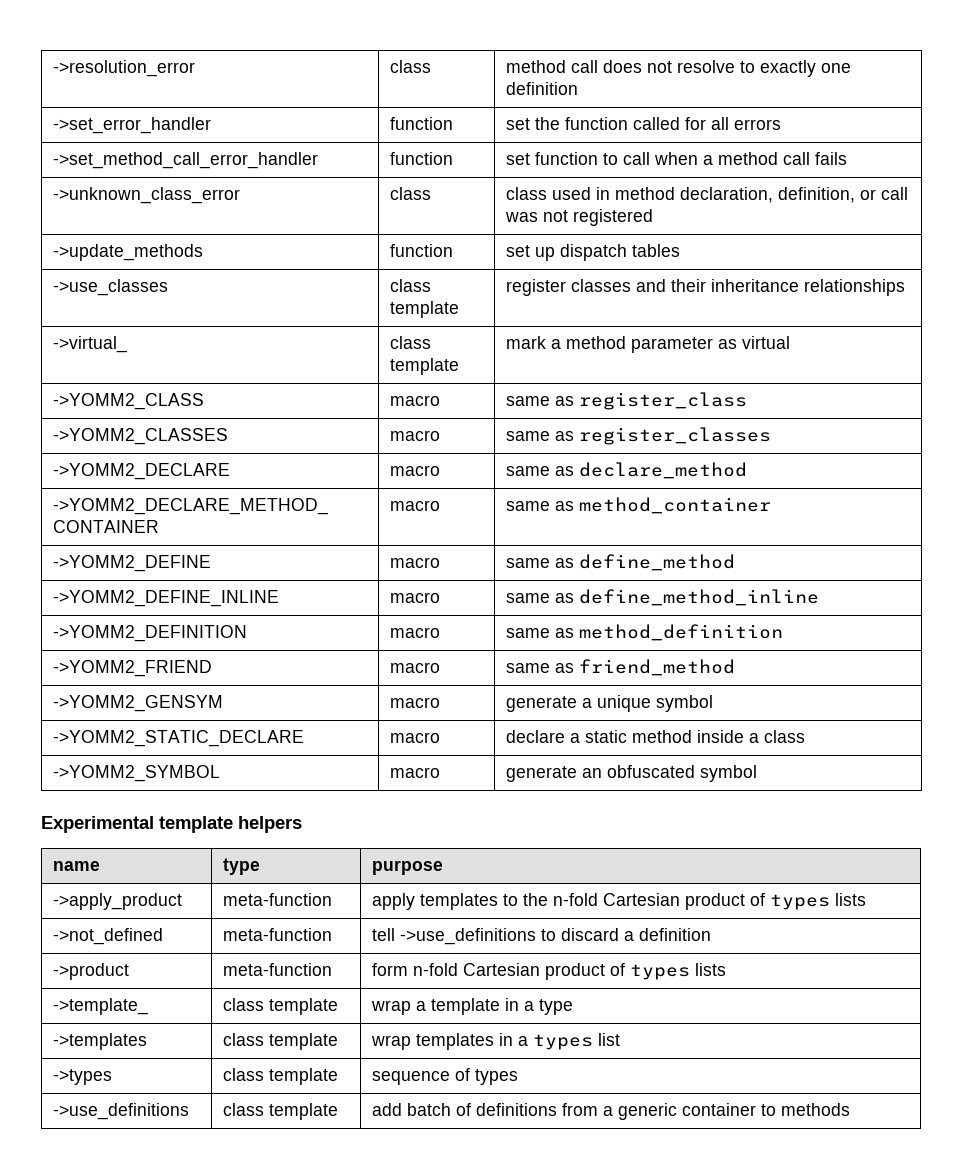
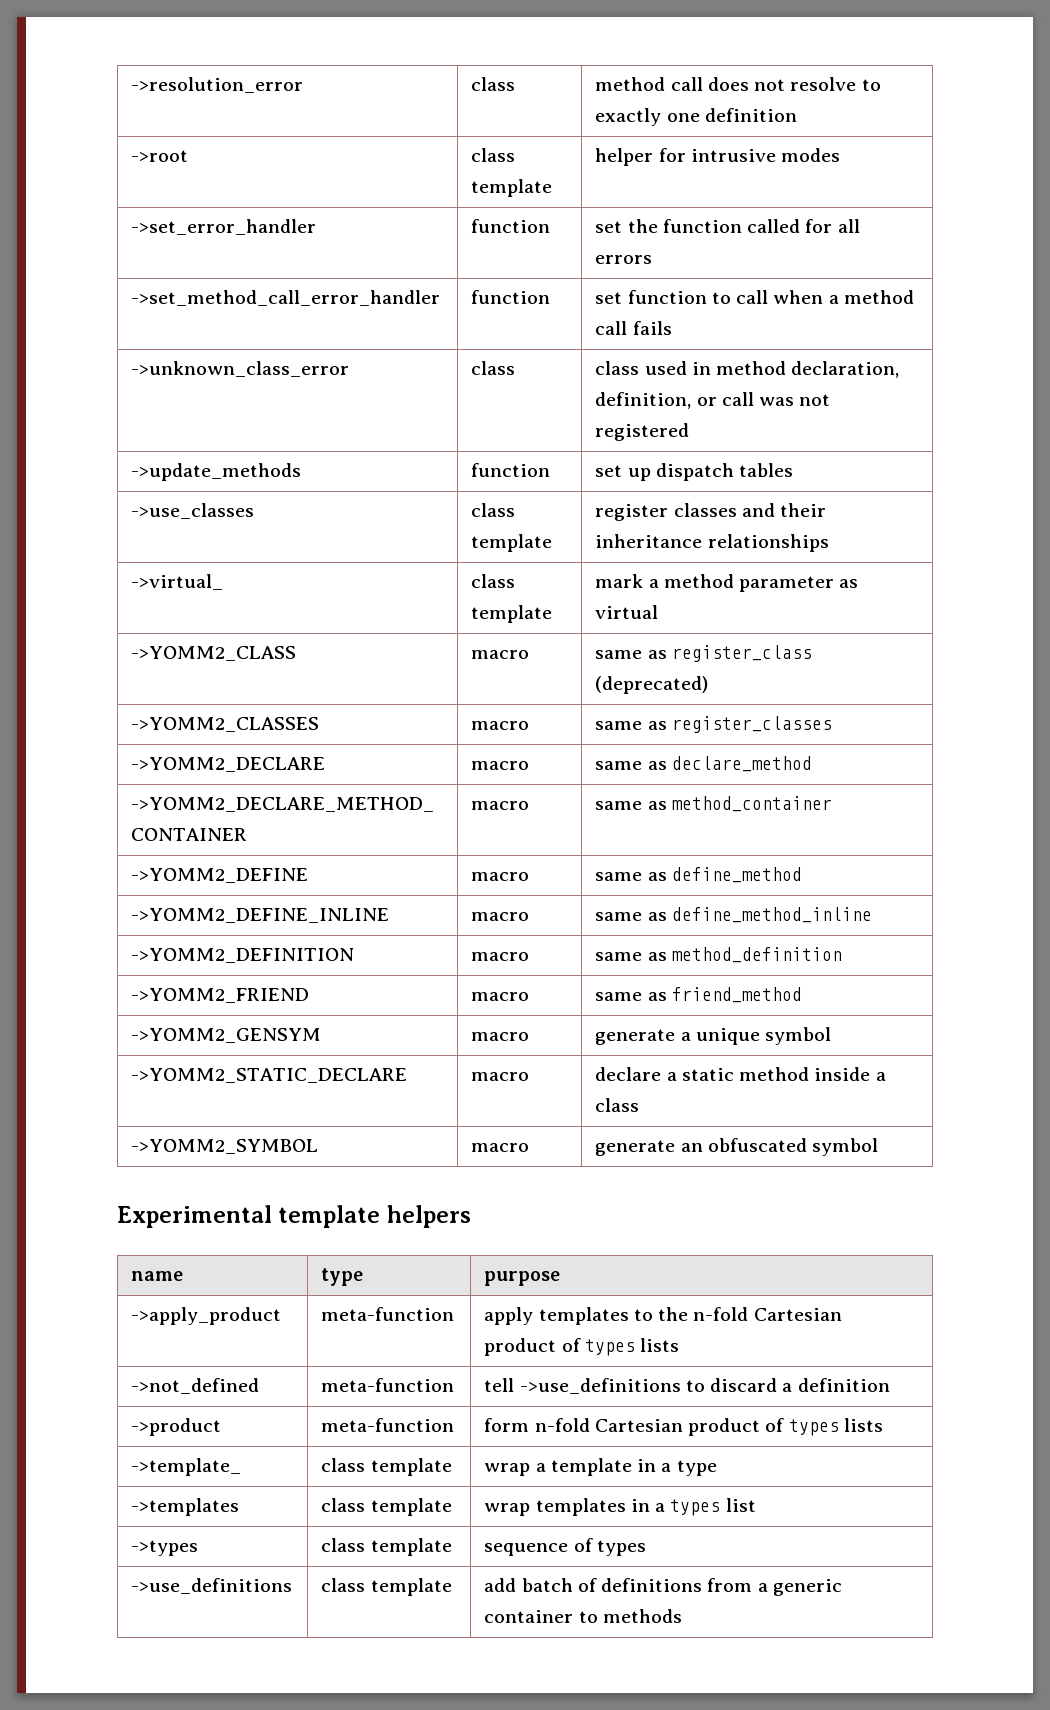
+ ->root | class template | helper for intrusive modes
- ->YOMM2_CLASS | macro | same as register_class
+ ->YOMM2_CLASS | macro | same as register_class (deprecated)

